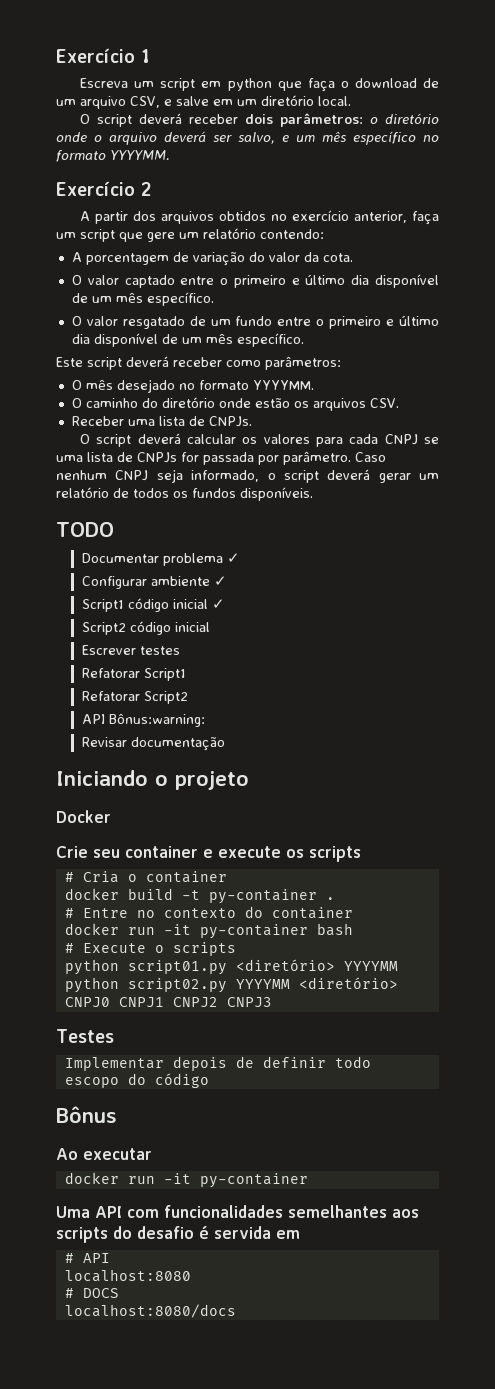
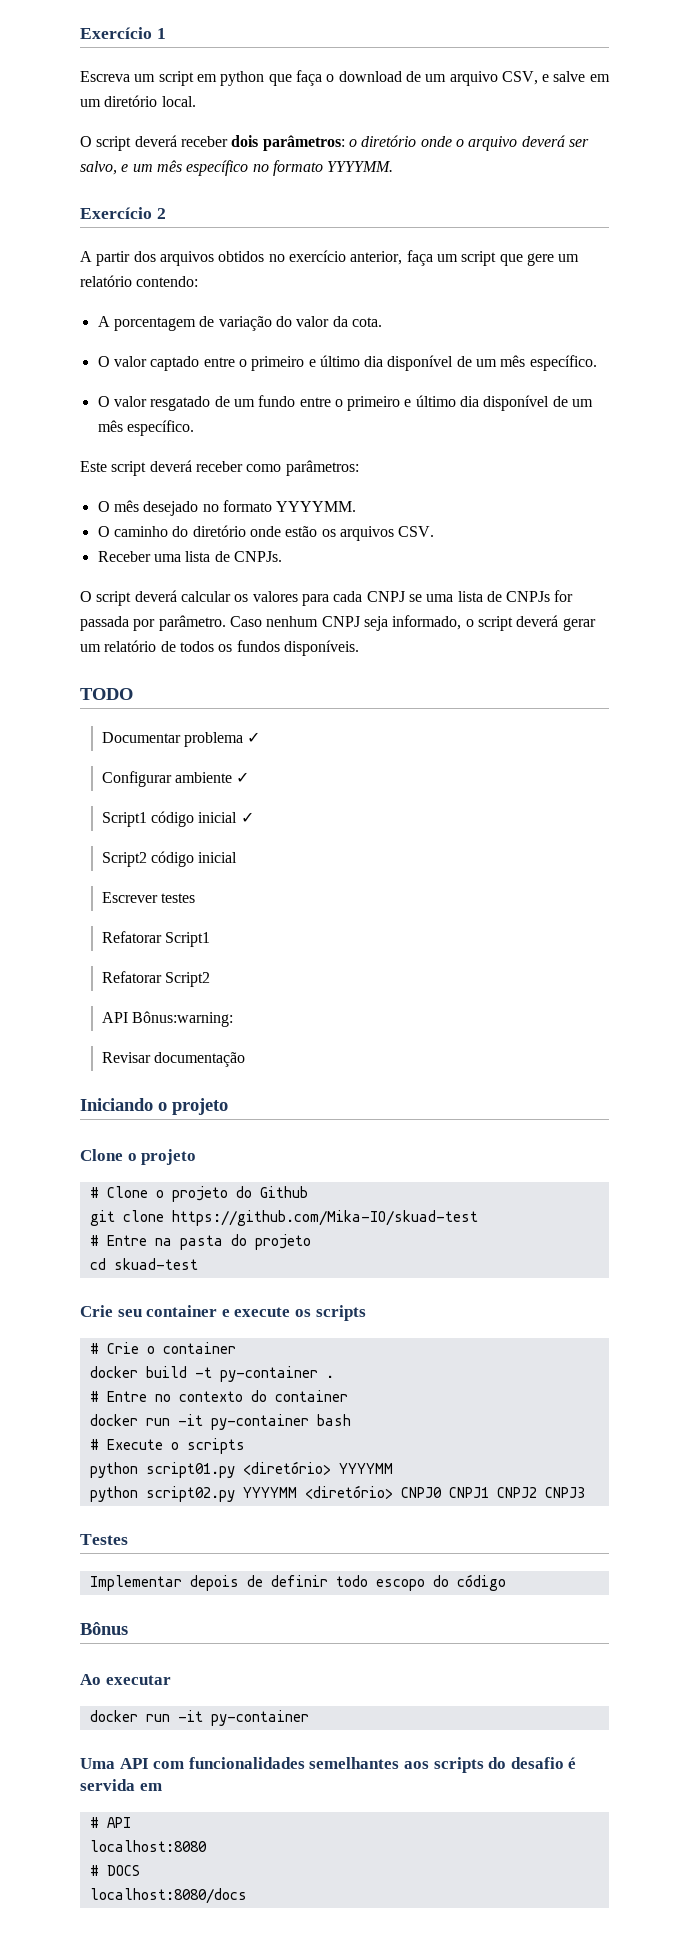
  Iniciando o projeto
- Docker
+ Clone o projeto
+ # Clone o projeto do Github
+ git clone https://github.com/Mika-IO/skuad-test
+ # Entre na pasta do projeto
+ cd skuad-test
- # Cria o container
+ # Crie o container

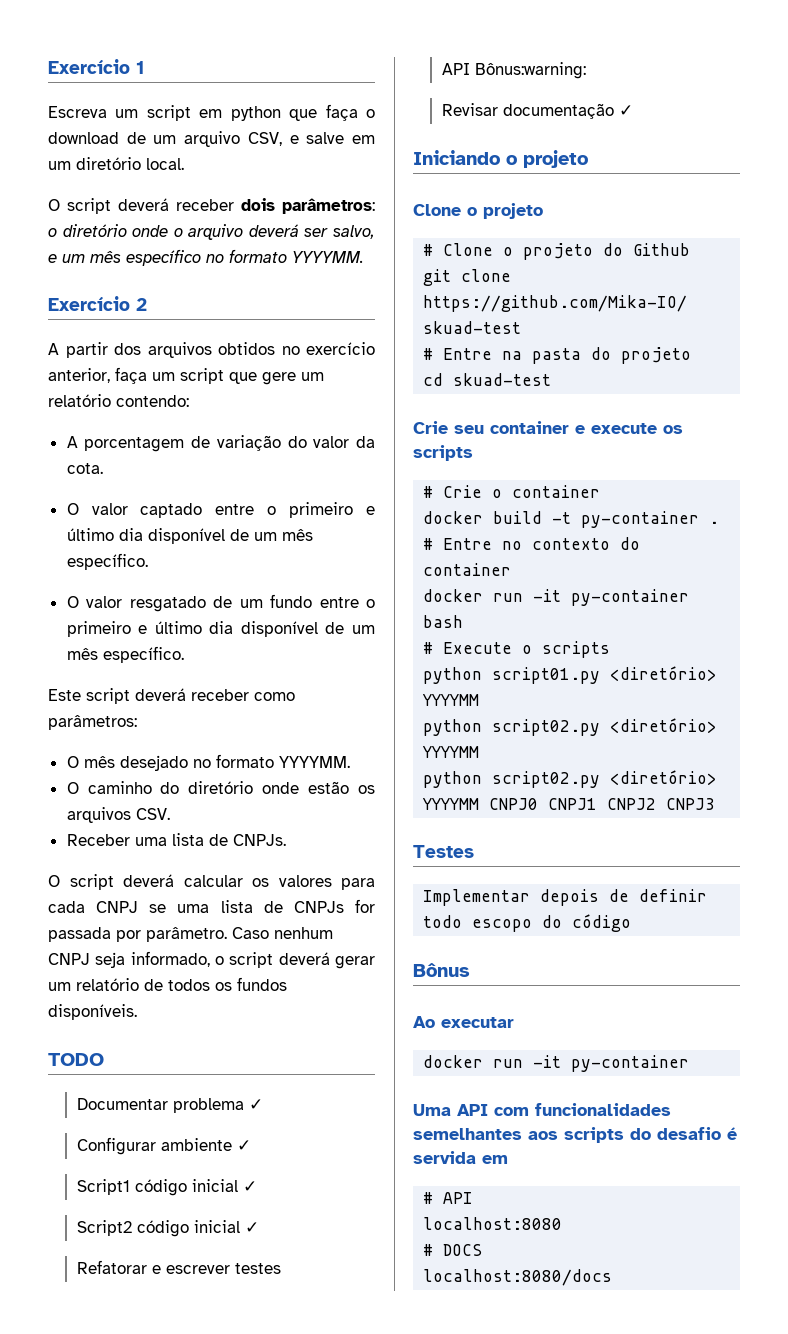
- Script2 código inicial
- Escrever testes
- Refatorar Script1
- Refatorar Script2
+ Script2 código inicial ✓
+ Refatorar e escrever testes
- Revisar documentação
+ Revisar documentação ✓
  python script01.py <diretório> YYYYMM
- python script02.py YYYYMM <diretório> CNPJ0 CNPJ1 CNPJ2 CNPJ3
+ python script02.py <diretório> YYYYMM
+ python script02.py <diretório> YYYYMM CNPJ0 CNPJ1 CNPJ2 CNPJ3

